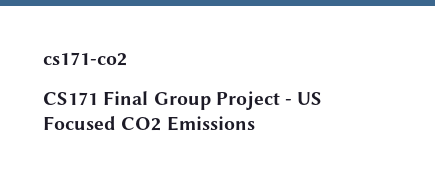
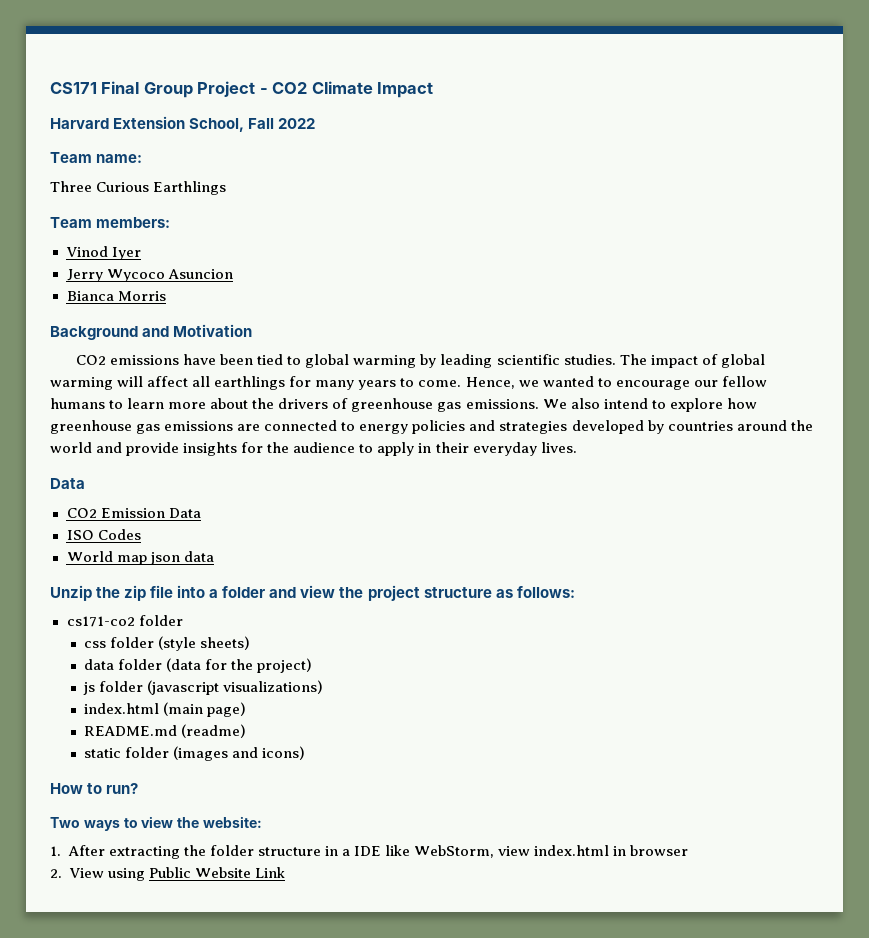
- cs171-co2
- CS171 Final Group Project - US Focused CO2 Emissions
+ CS171 Final Group Project - CO2 Climate Impact
+ Harvard Extension School, Fall 2022
+ Team name:
+ Three Curious Earthlings
+ Team members:
+ Vinod Iyer
+ Jerry Wycoco Asuncion
+ Bianca Morris
+ Background and Motivation
+ CO2 emissions have been tied to global warming by leading scientific studies. The impact of global warming will affect all earthlings for many years to come. Hence, we wanted to encourage our fellow humans to learn more about the drivers of greenhouse gas emissions. We also intend to explore how greenhouse gas emissions are connected to energy policies and strategies developed by countries around the world and provide insights for the audience to apply in their everyday lives.
+ Data
+ CO2 Emission Data
+ ISO Codes
+ World map json data
+ Unzip the zip file into a folder and view the project structure as follows:
+ cs171-co2 folder
+ css folder (style sheets)
+ data folder (data for the project)
+ js folder (javascript visualizations)
+ index.html (main page)
+ README.md (readme)
+ static folder (images and icons)
+ How to run?
+ Two ways to view the website:
+ 1. After extracting the folder structure in a IDE like WebStorm, view index.html in browser
+ 2. View using Public Website Link

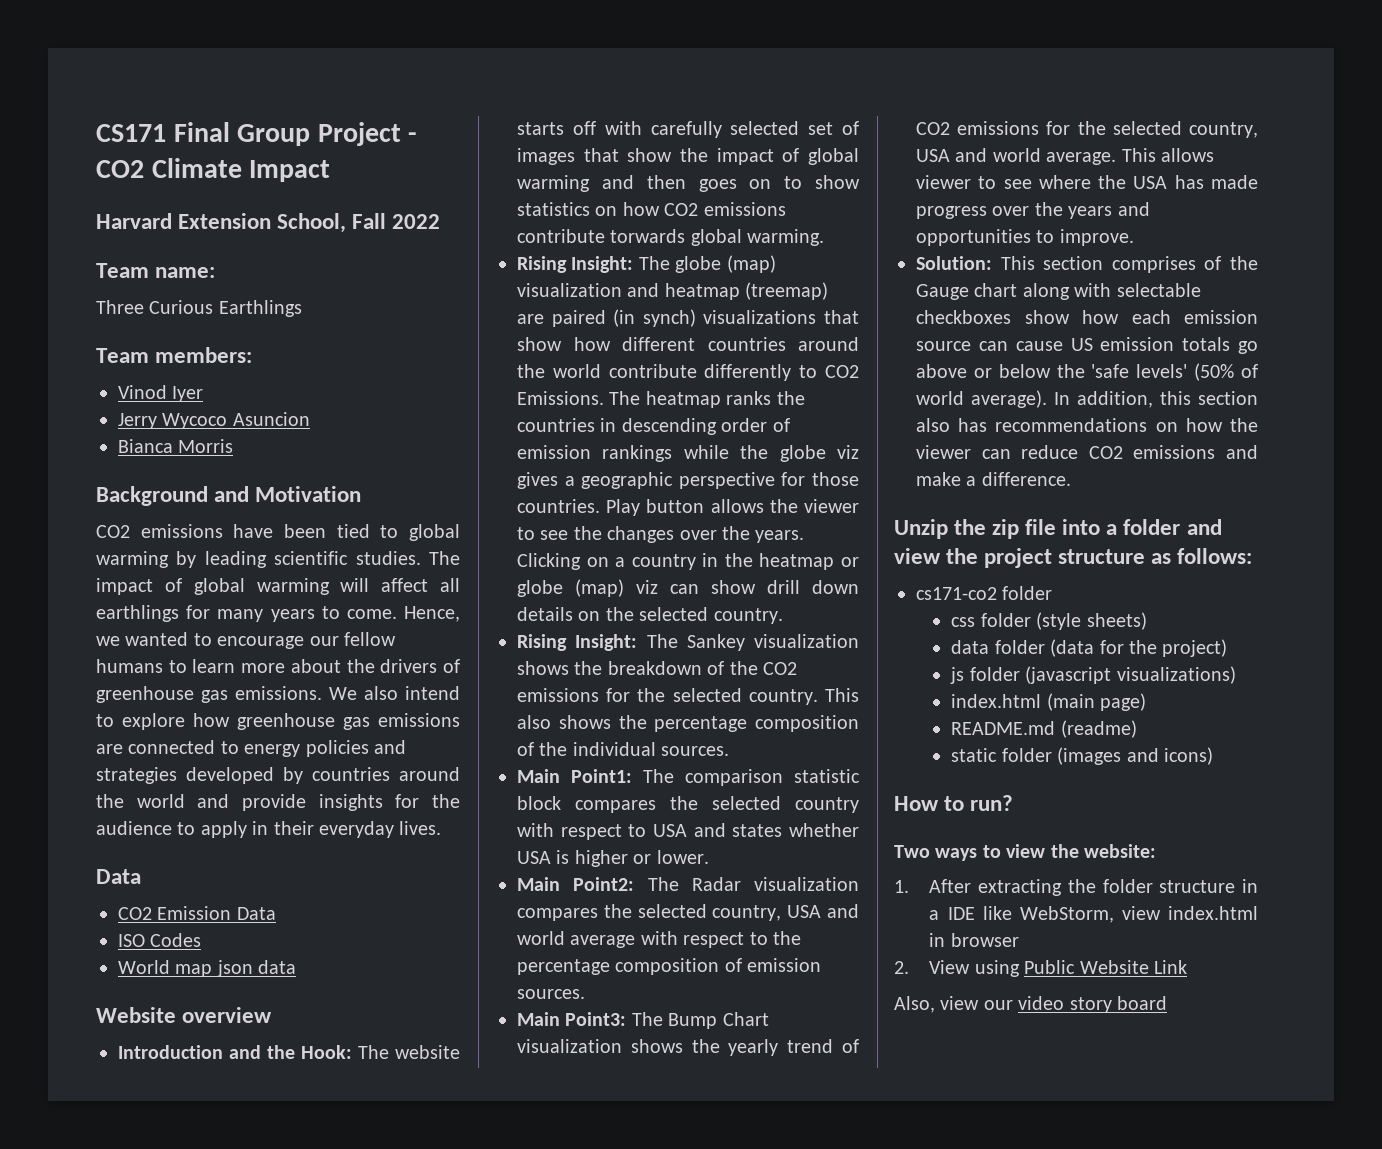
+ Website overview
+ Introduction and the Hook: The website starts off with carefully selected set of images that show the impact of global warming and then goes on to show statistics on how CO2 emissions contribute torwards global warming.
+ Rising Insight: The globe (map) visualization and heatmap (treemap) are paired (in synch) visualizations that show how different countries around the world contribute differently to CO2 Emissions. The heatmap ranks the countries in descending order of emission rankings while the globe viz gives a geographic perspective for those countries. Play button allows the viewer to see the changes over the years. Clicking on a country in the heatmap or globe (map) viz can show drill down details on the selected country.
+ Rising Insight: The Sankey visualization shows the breakdown of the CO2 emissions for the selected country. This also shows the percentage composition of the individual sources.
+ Main Point1: The comparison statistic block compares the selected country with respect to USA and states whether USA is higher or lower.
+ Main Point2: The Radar visualization compares the selected country, USA and world average with respect to the percentage composition of emission sources.
+ Main Point3: The Bump Chart visualization shows the yearly trend of CO2 emissions for the selected country, USA and world average. This allows viewer to see where the USA has made progress over the years and opportunities to improve.
+ Solution: This section comprises of the Gauge chart along with selectable checkboxes show how each emission source can cause US emission totals go above or below the 'safe levels' (50% of world average). In addition, this section also has recommendations on how the viewer can reduce CO2 emissions and make a difference.
+ Also, view our video story board

